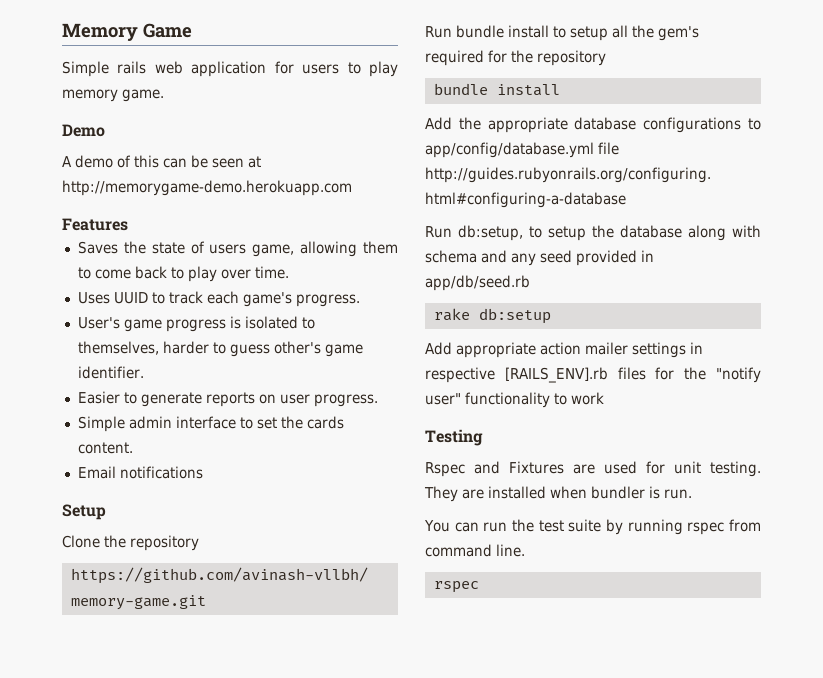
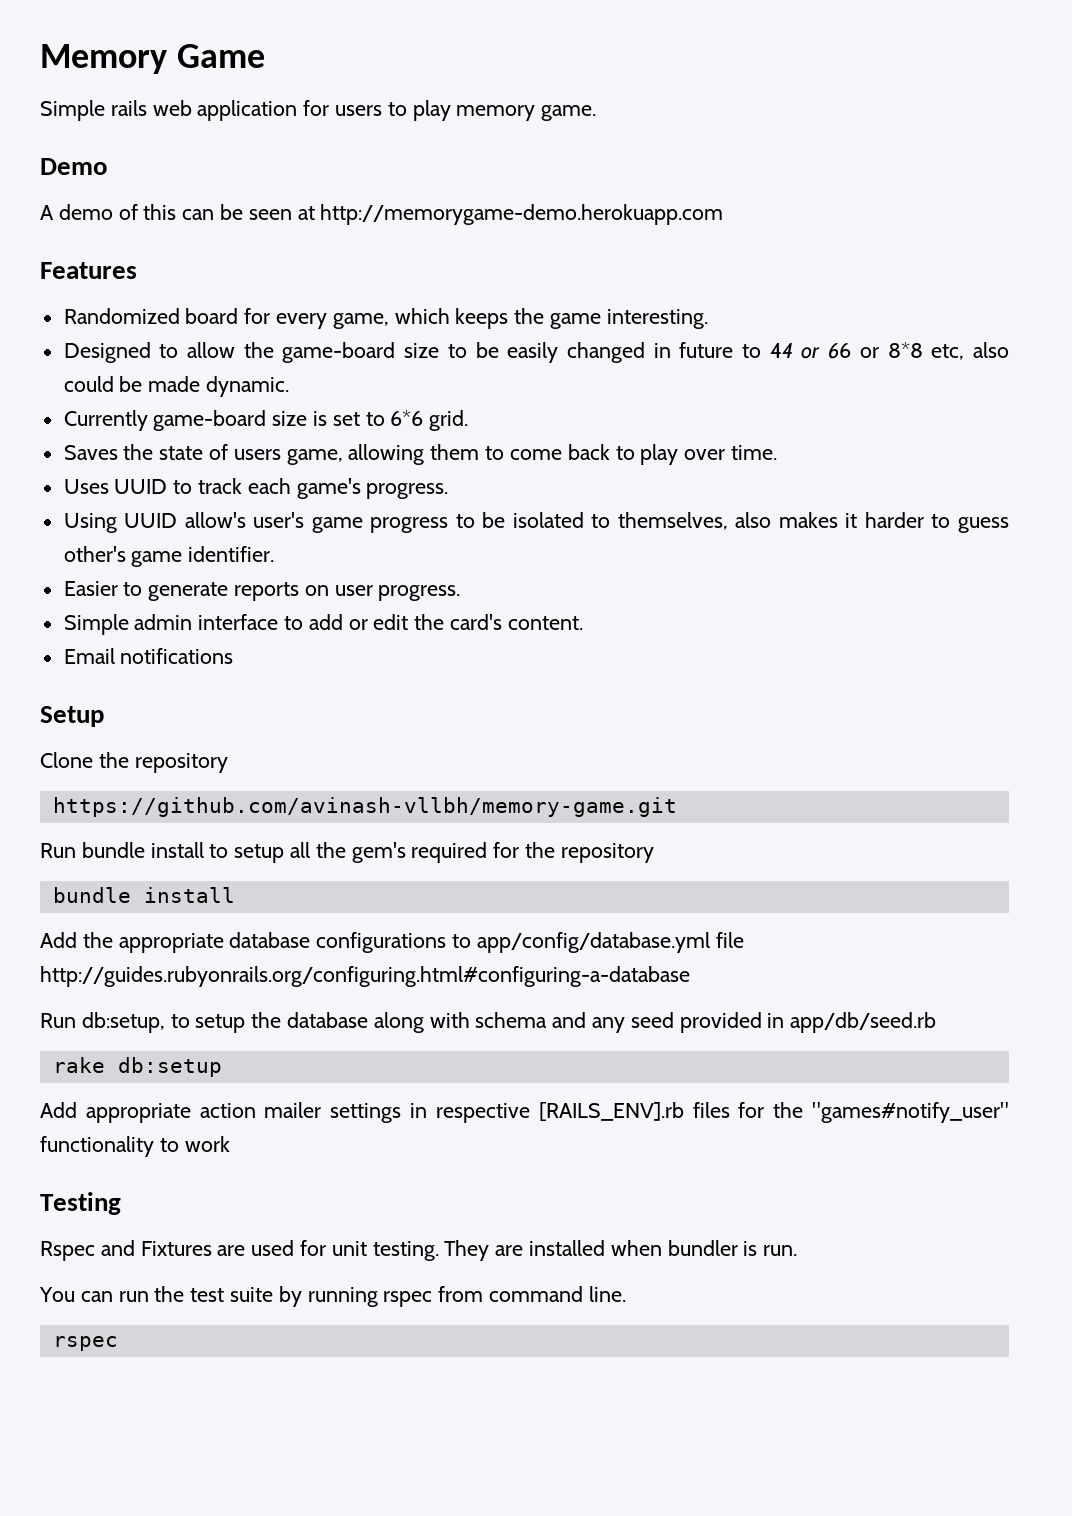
+ Randomized board for every game, which keeps the game interesting.
+ Designed to allow the game-board size to be easily changed in future to 44 or 66 or 8*8 etc, also could be made dynamic.
+ Currently game-board size is set to 6*6 grid.
- User's game progress is isolated to themselves, harder to guess other's game identifier.
+ Using UUID allow's user's game progress to be isolated to themselves, also makes it harder to guess other's game identifier.
- Simple admin interface to set the cards content.
+ Simple admin interface to add or edit the card's content.
- Add appropriate action mailer settings in respective [RAILS_ENV].rb files for the "notify user" functionality to work
+ Add appropriate action mailer settings in respective [RAILS_ENV].rb files for the "games#notify_user" functionality to work

